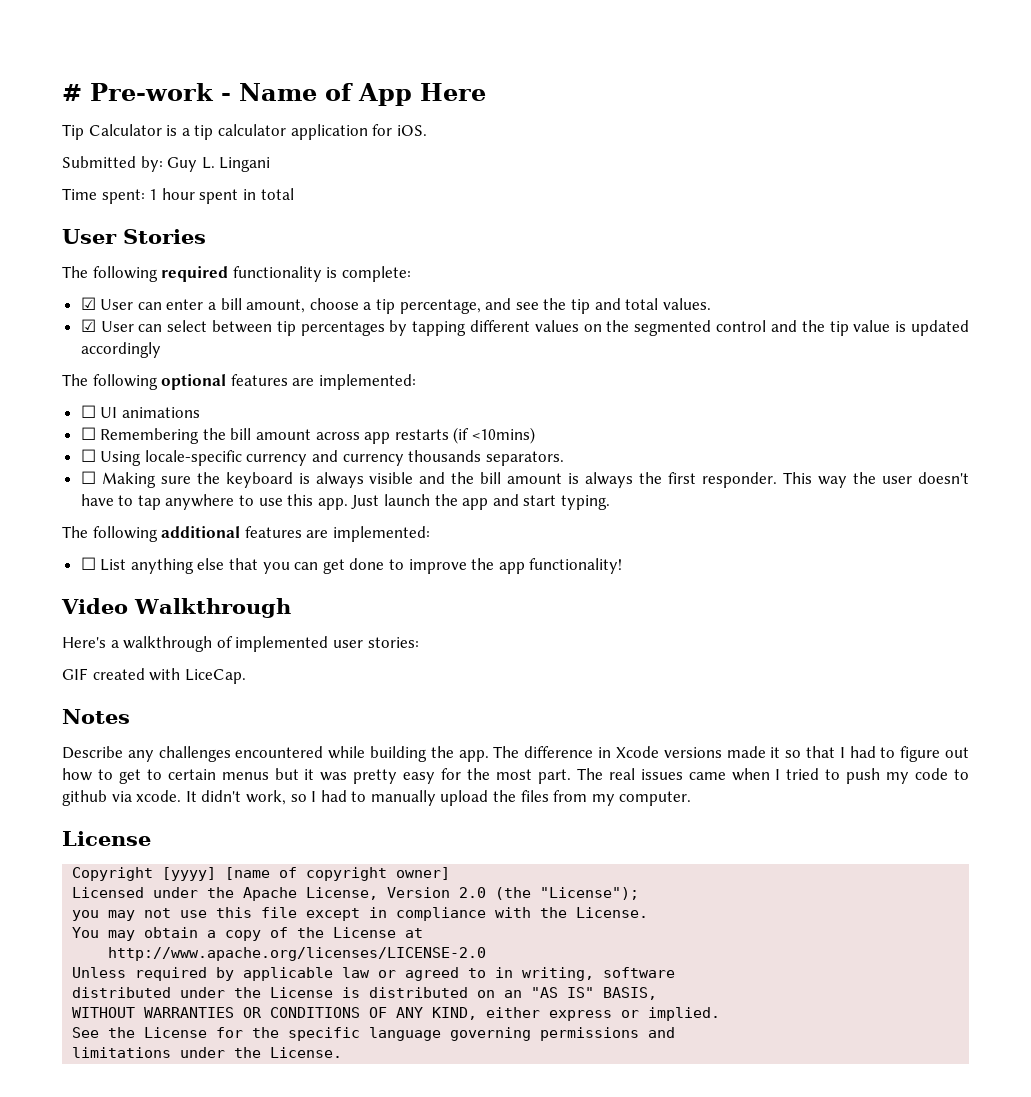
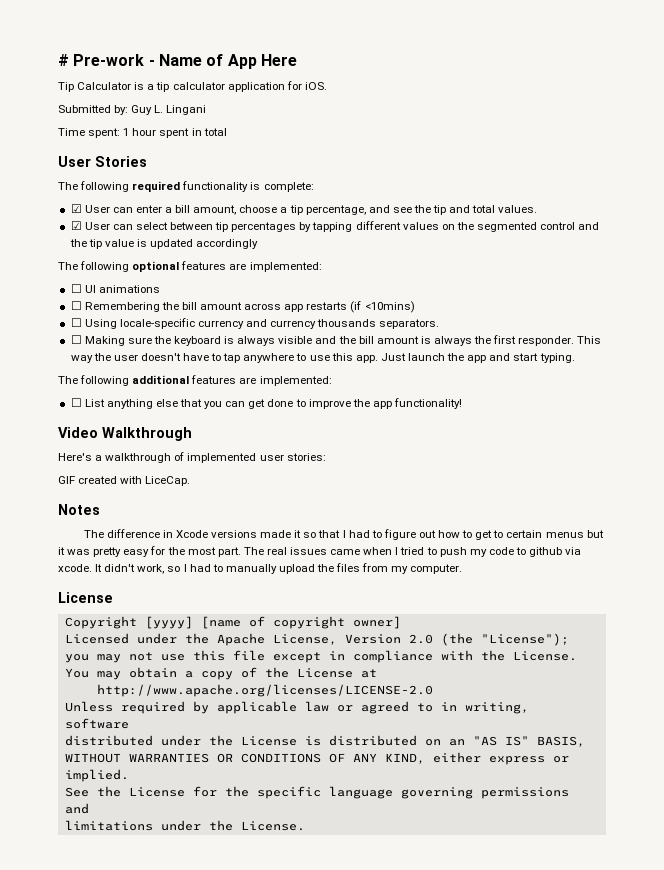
- Describe any challenges encountered while building the app.

